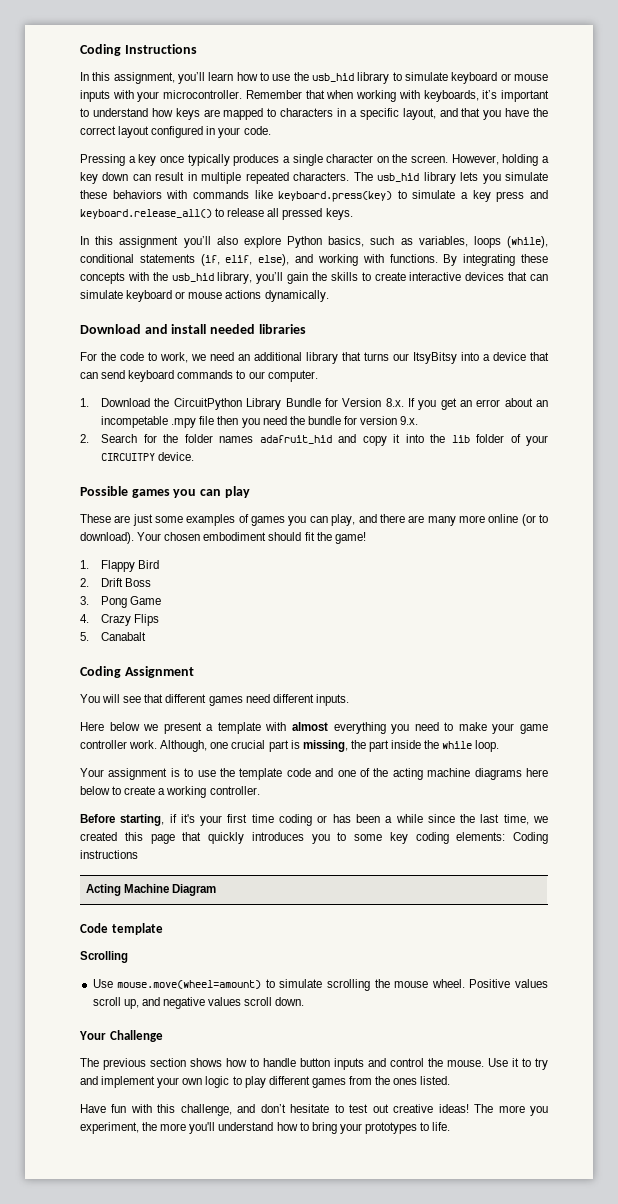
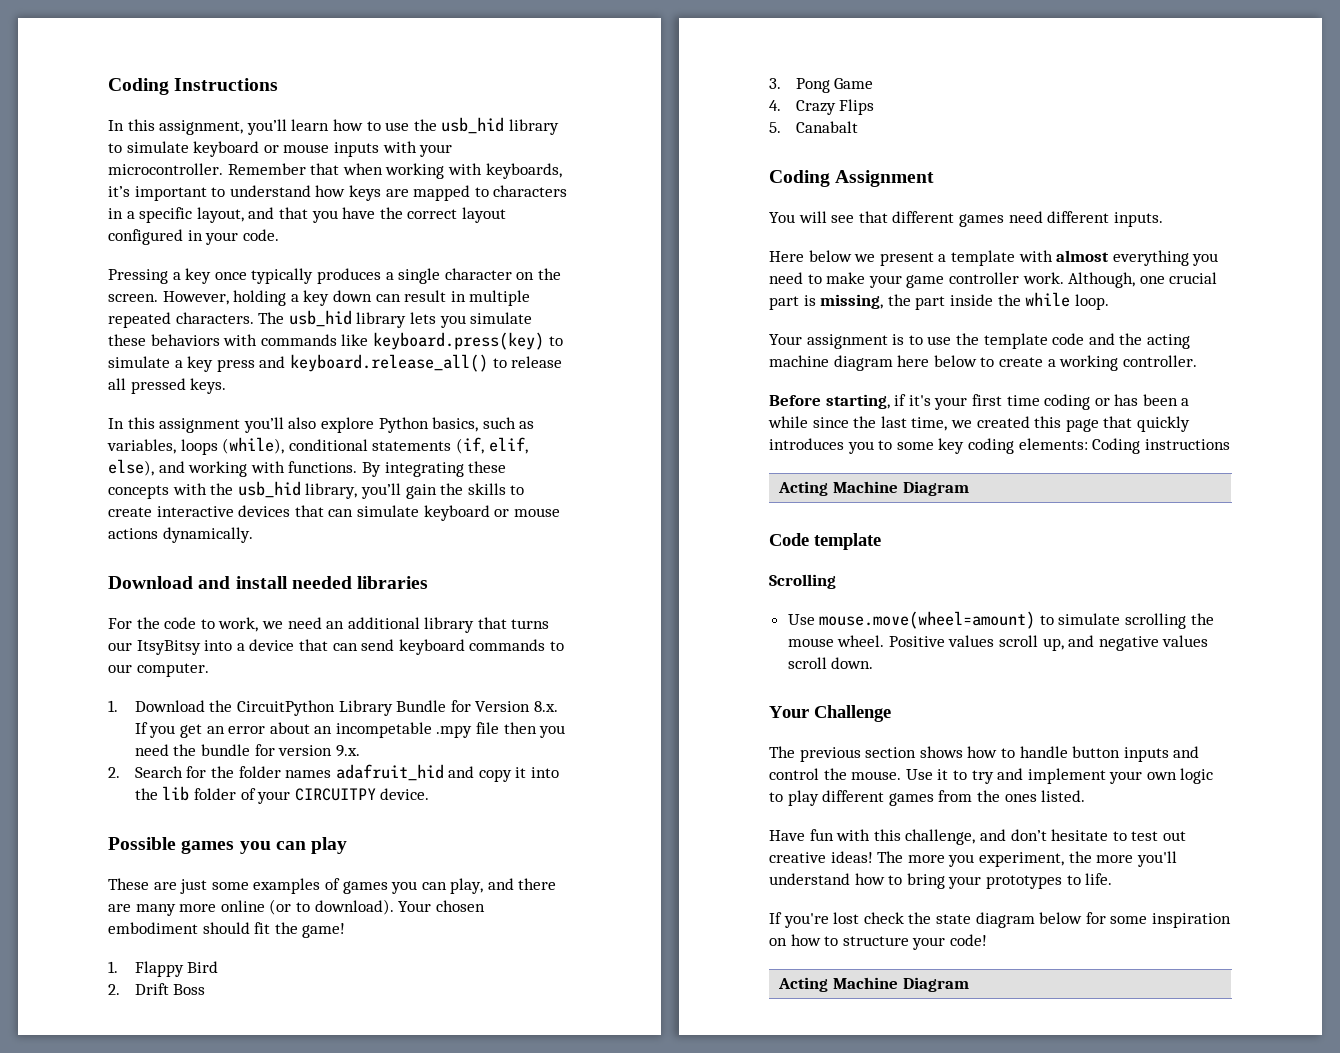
- Your assignment is to use the template code and one of the acting machine diagrams here below to create a working controller.
+ Your assignment is to use the template code and the acting machine diagram here below to create a working controller.
+ If you're lost check the state diagram below for some inspiration on how to structure your code!
+ Acting Machine Diagram

